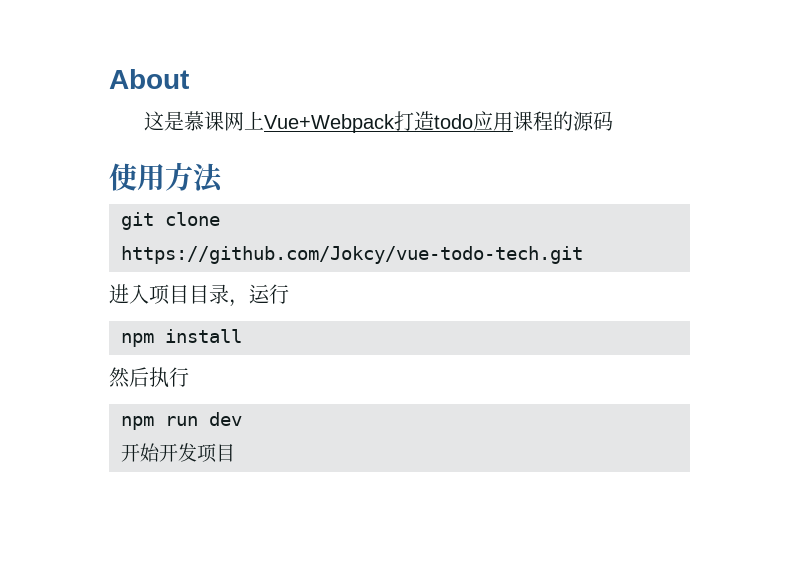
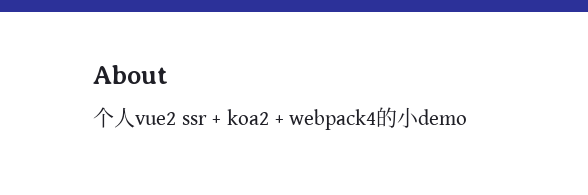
- 这是慕课网上Vue+Webpack打造todo应用课程的源码
- 使用方法
- git clone https://github.com/Jokcy/vue-todo-tech.git
- 进入项目目录，运行
- npm install
- 然后执行
- npm run dev
- 开始开发项目
+ 个人vue2 ssr + koa2 + webpack4的小demo

